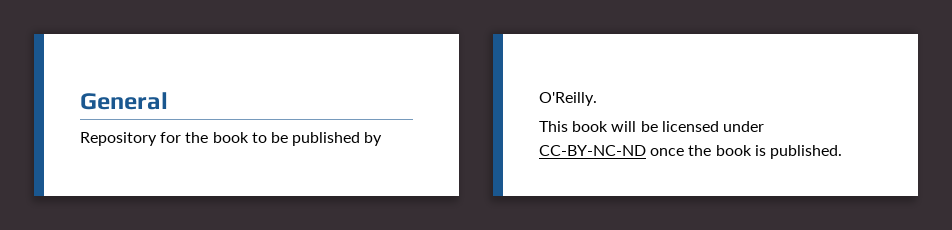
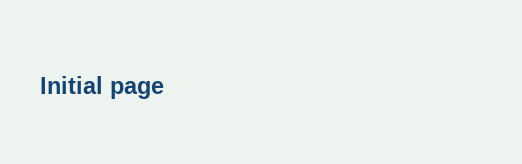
- General
- Repository for the book to be published by O'Reilly.
- This book will be licensed under CC-BY-NC-ND once the book is published.
+ Initial page

